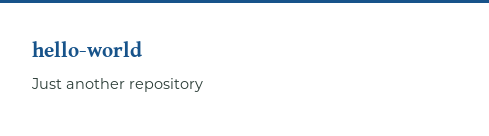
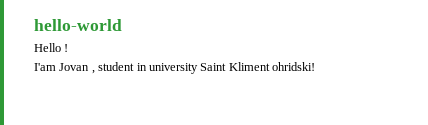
- Just another repository
+ Hello !
+ I'am Jovan , student in university Saint Kliment ohridski!

